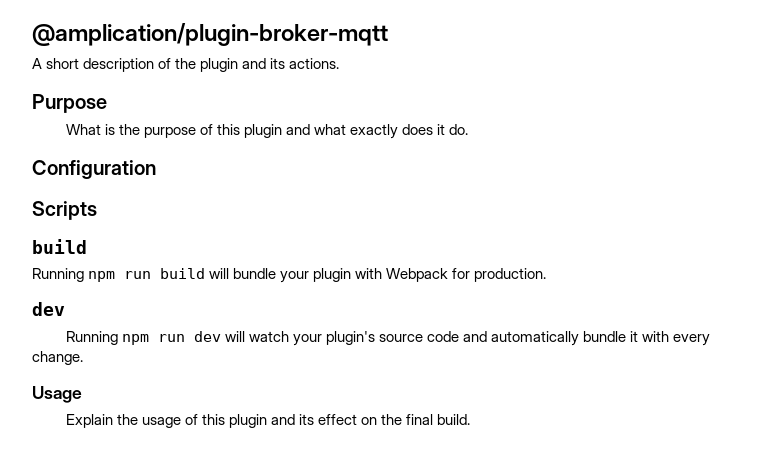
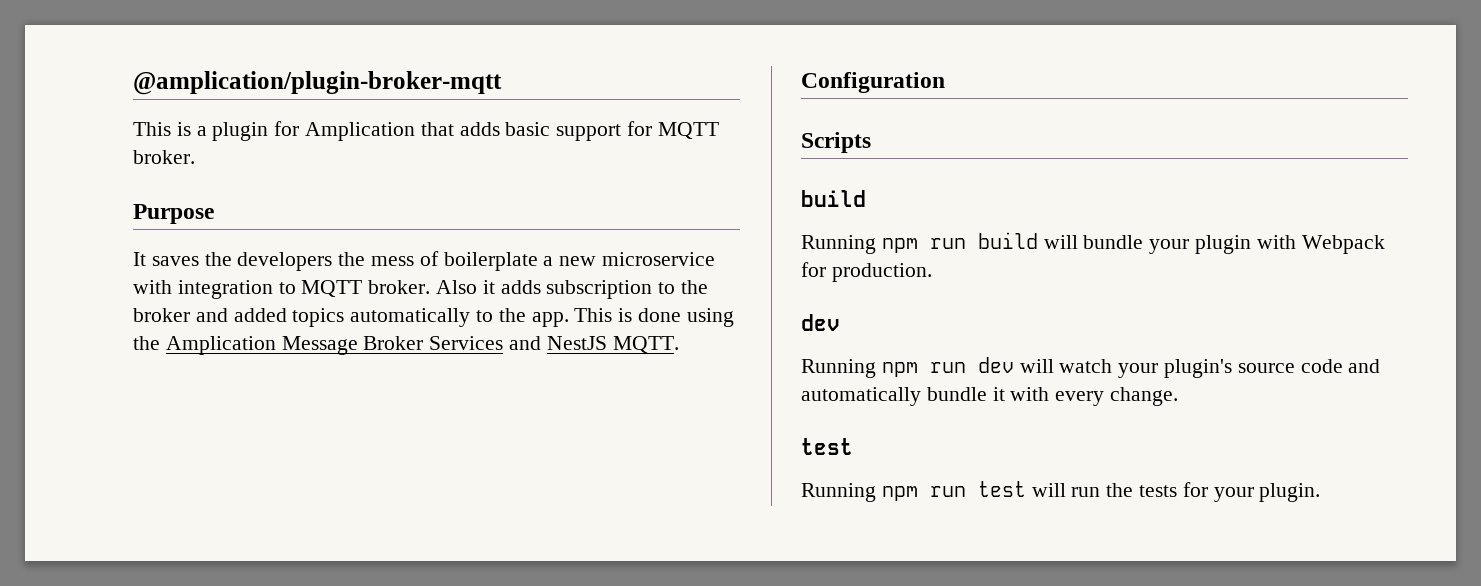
- A short description of the plugin and its actions.
+ This is a plugin for Amplication that adds basic support for MQTT broker.
  Purpose
- What is the purpose of this plugin and what exactly does it do.
+ It saves the developers the mess of boilerplate a new microservice with integration to MQTT broker. Also it adds subscription to the broker and added topics automatically to the app. This is done using the Amplication Message Broker Services and NestJS MQTT.
  Running npm run dev will watch your plugin's source code and automatically bundle it with every change.
- Usage
- Explain the usage of this plugin and its effect on the final build.
+ test
+ Running npm run test will run the tests for your plugin.

